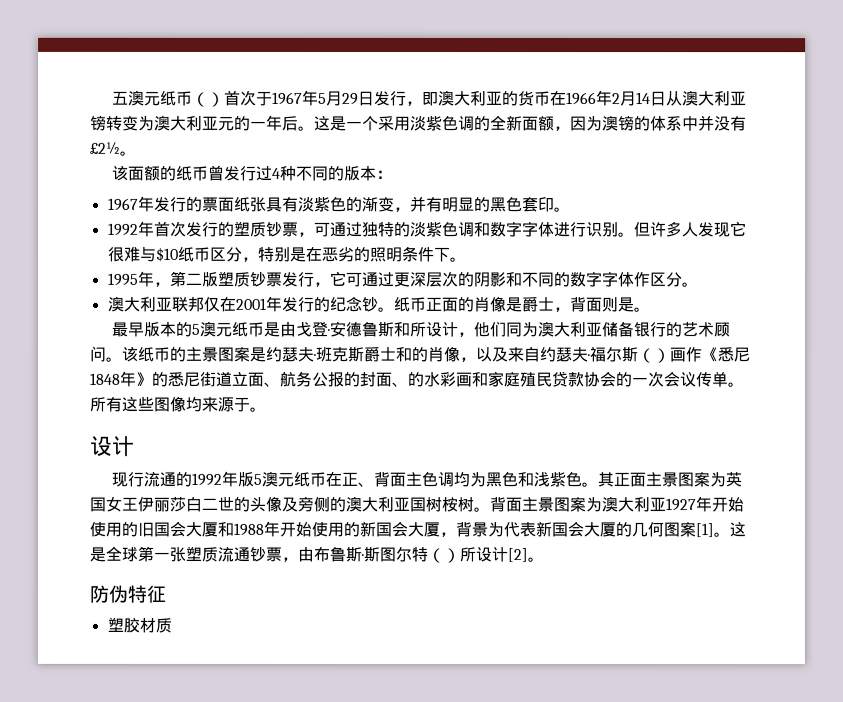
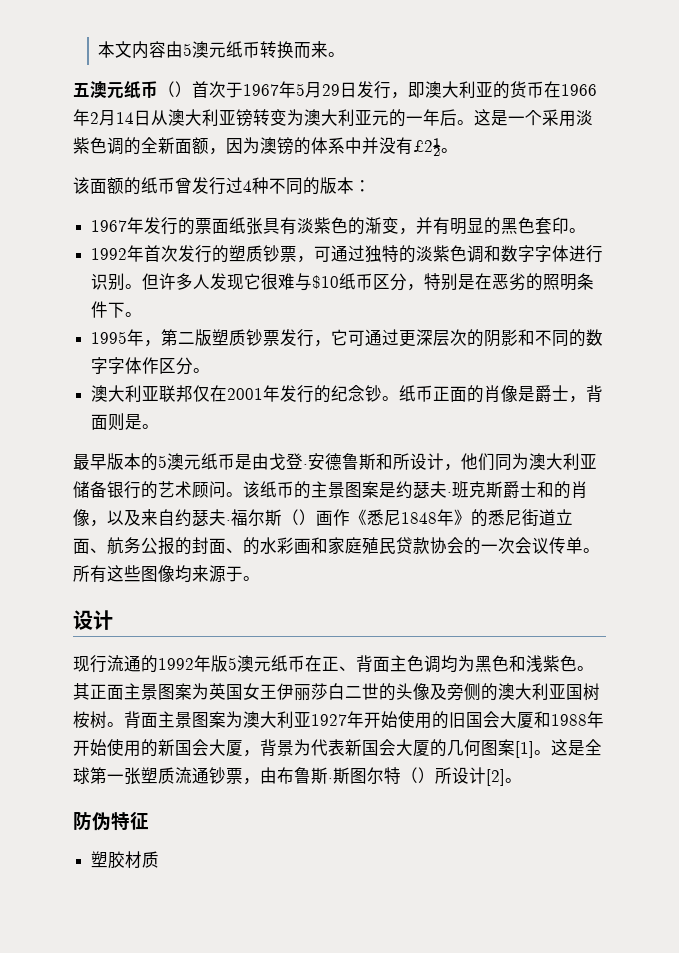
+ 本文内容由5澳元纸币转换而来。

